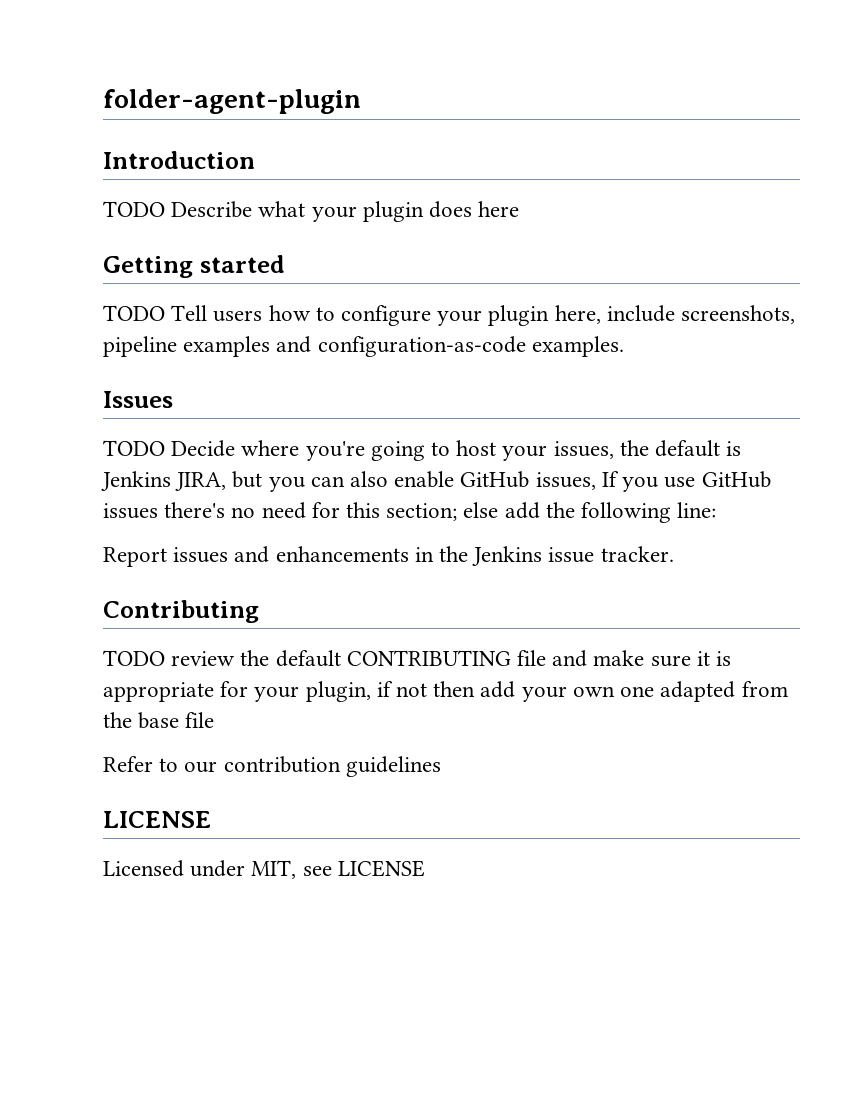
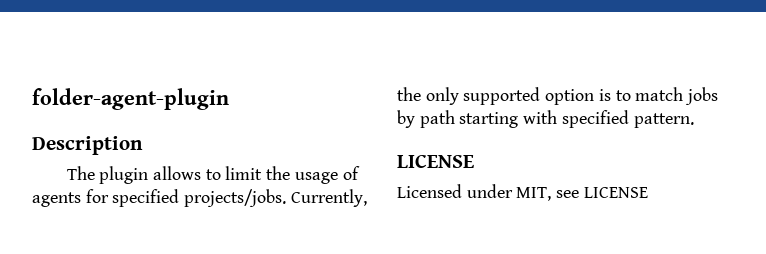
- Introduction
- TODO Describe what your plugin does here
- Getting started
- TODO Tell users how to configure your plugin here, include screenshots, pipeline examples and configuration-as-code examples.
- Issues
- TODO Decide where you're going to host your issues, the default is Jenkins JIRA, but you can also enable GitHub issues, If you use GitHub issues there's no need for this section; else add the following line:
- Report issues and enhancements in the Jenkins issue tracker.
- Contributing
- TODO review the default CONTRIBUTING file and make sure it is appropriate for your plugin, if not then add your own one adapted from the base file
- Refer to our contribution guidelines
+ Description
+ The plugin allows to limit the usage of agents for specified projects/jobs. Currently, the only supported option is to match jobs by path starting with specified pattern.

